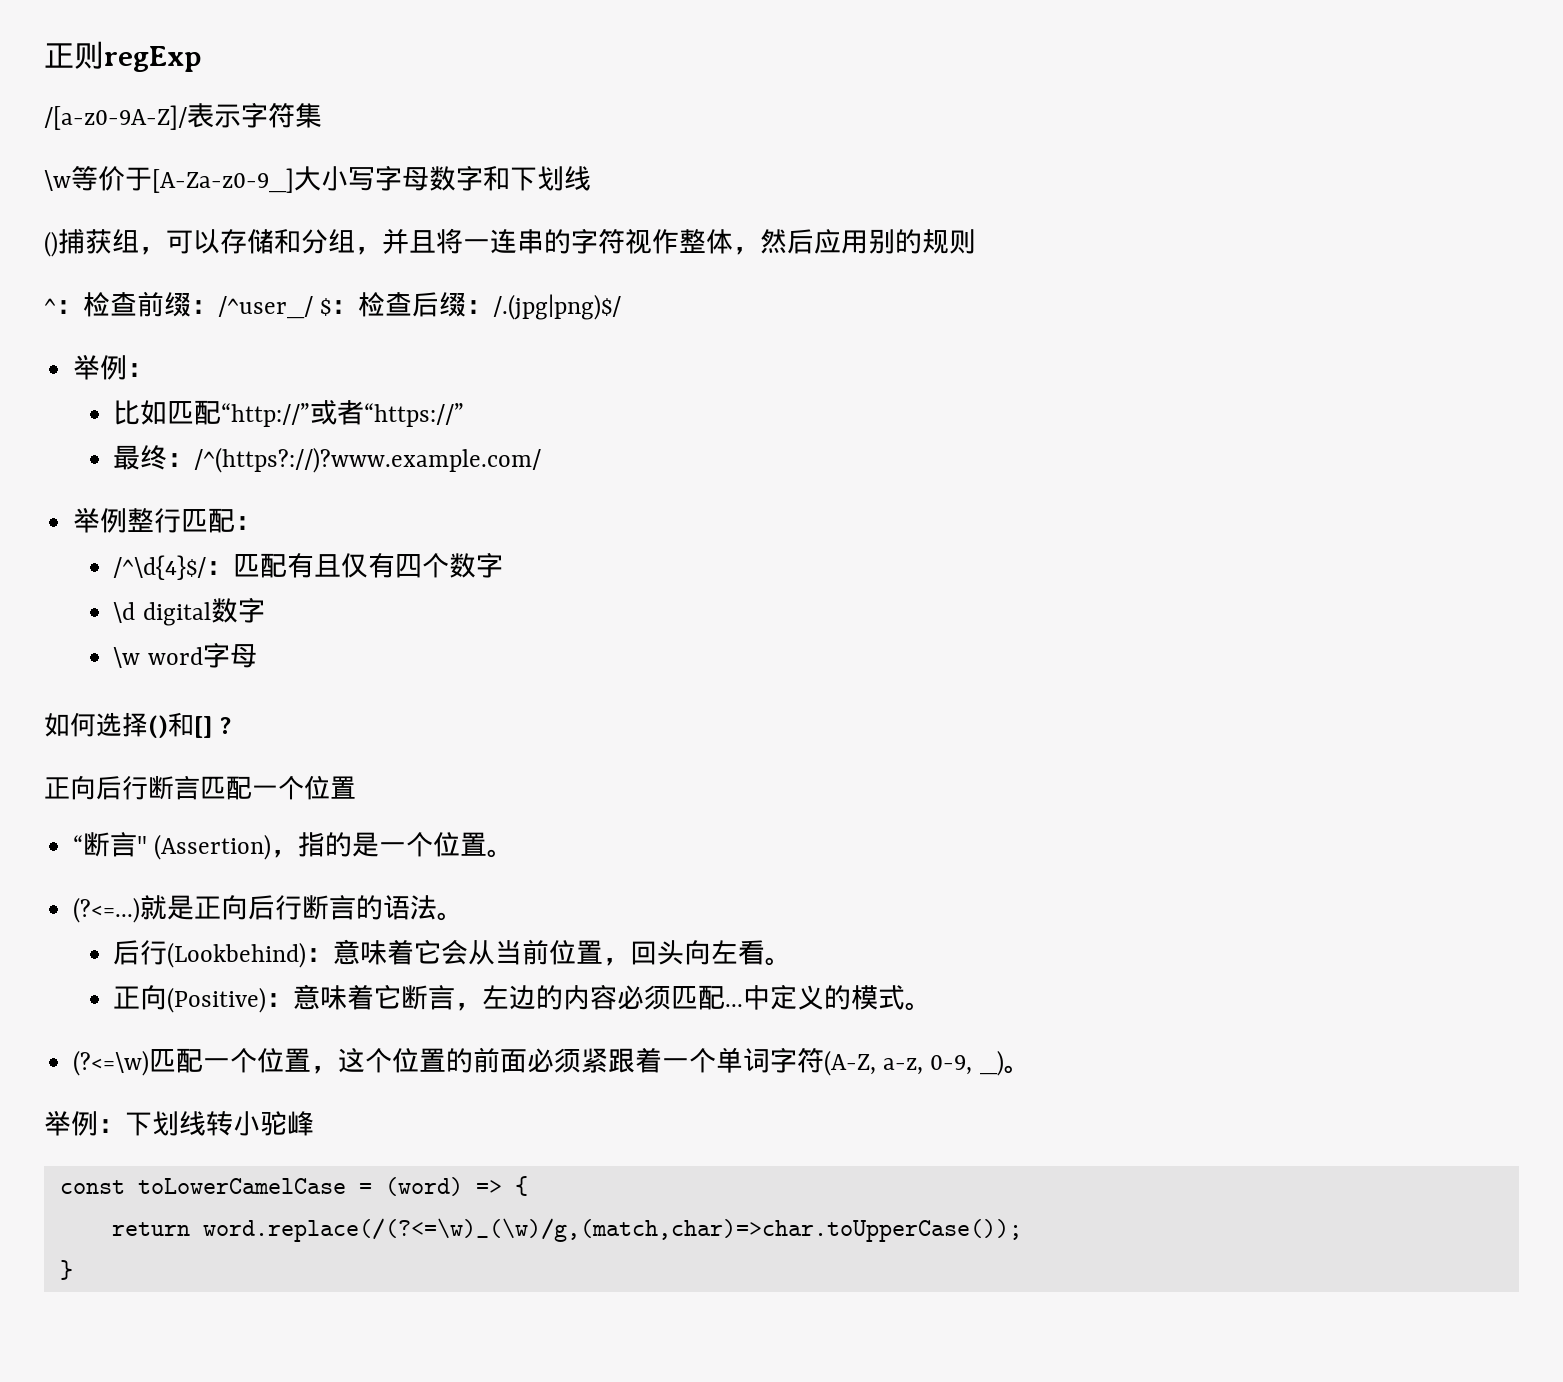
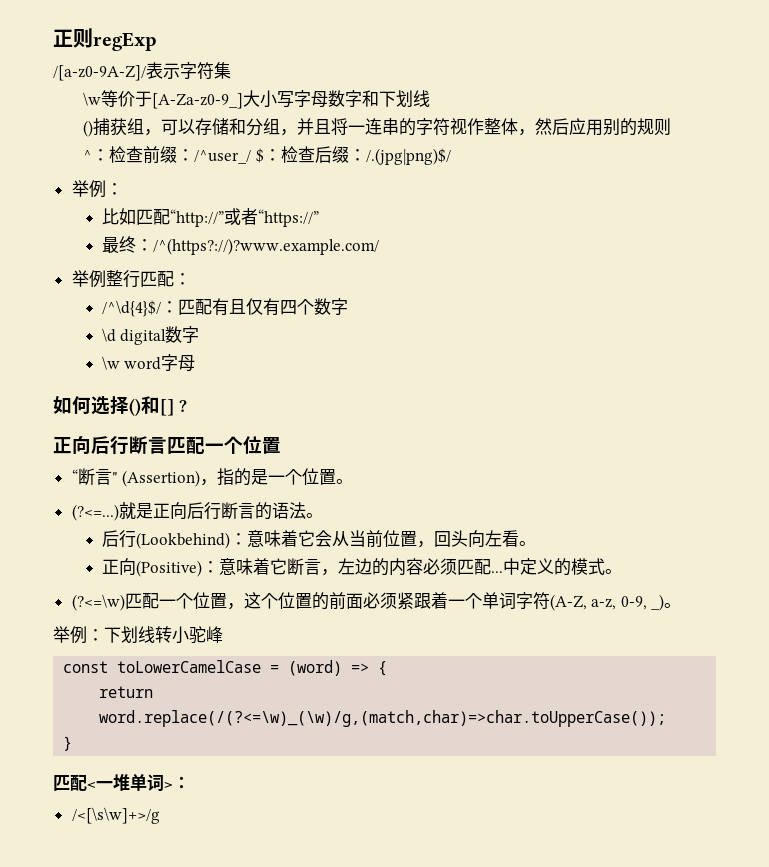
+ 匹配<一堆单词>：
+ /<[\s\w]+>/g

